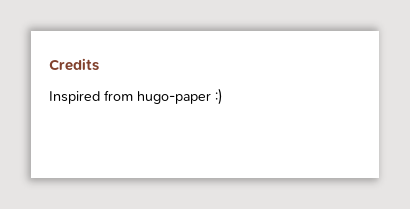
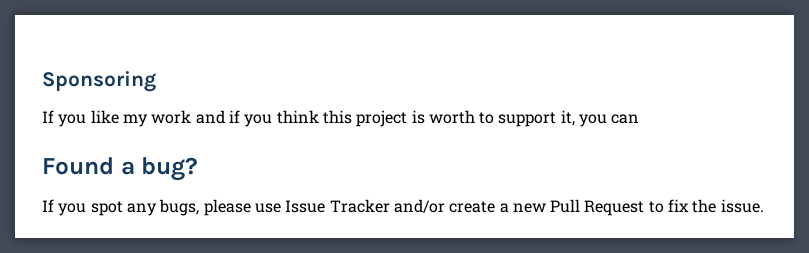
- Credits
- Inspired from hugo-paper :)
+ Sponsoring
+ If you like my work and if you think this project is worth to support it, you can
+ Found a bug?
+ If you spot any bugs, please use Issue Tracker and/or create a new Pull Request to fix the issue.

